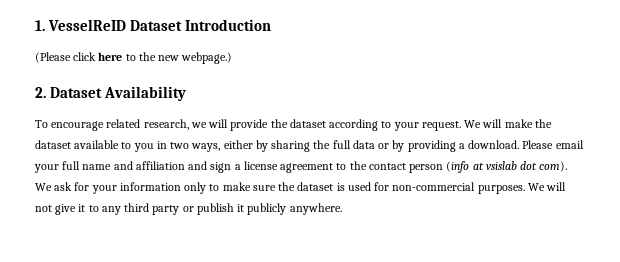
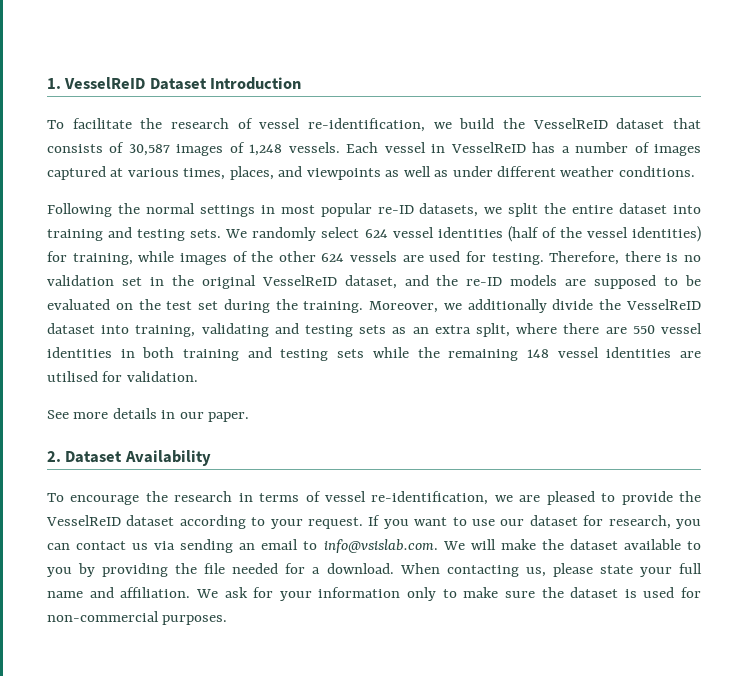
- (Please click here to the new webpage.)
+ To facilitate the research of vessel re-identification, we build the VesselReID dataset that consists of 30,587 images of 1,248 vessels. Each vessel in VesselReID has a number of images captured at various times, places, and viewpoints as well as under different weather conditions.
+ Following the normal settings in most popular re-ID datasets, we split the entire dataset into training and testing sets. We randomly select 624 vessel identities (half of the vessel identities) for training, while images of the other 624 vessels are used for testing. Therefore, there is no validation set in the original VesselReID dataset, and the re-ID models are supposed to be evaluated on the test set during the training. Moreover, we additionally divide the VesselReID dataset into training, validating and testing sets as an extra split, where there are 550 vessel identities in both training and testing sets while the remaining 148 vessel identities are utilised for validation.
+ See more details in our paper.
- To encourage related research, we will provide the dataset according to your request.
+ To encourage the research in terms of vessel re-identification, we are pleased to provide the VesselReID dataset according to your request.
- We will make the dataset available to you in two ways, either by sharing the full data or by providing a download. Please email your full name and affiliation and sign a license agreement to the contact person (info at vsislab dot com).
+ If you want to use our dataset for research, you can contact us via sending an email to info@vsislab.com. We will make the dataset available to you by providing the file needed for a download. When contacting us, please state your full name and affiliation.
- We will not give it to any third party or publish it publicly anywhere.

